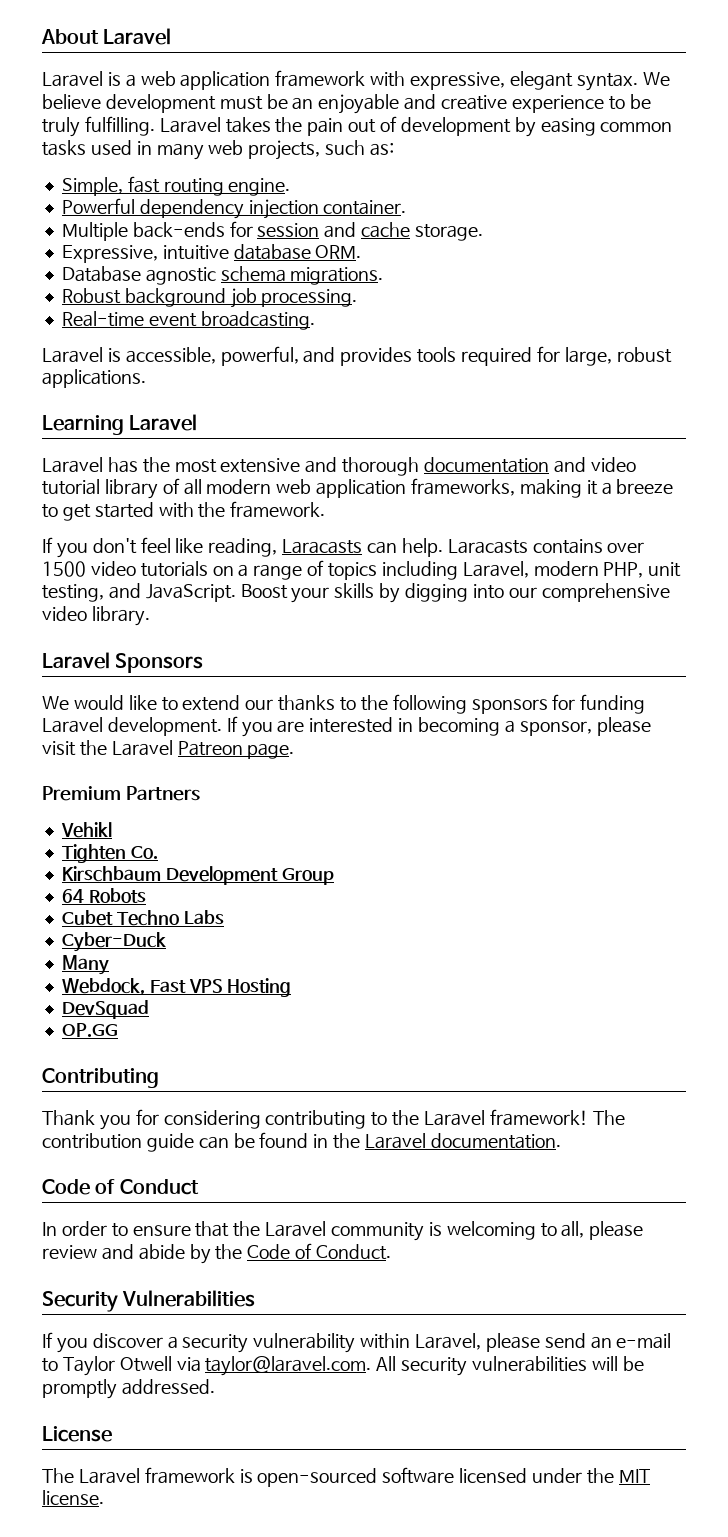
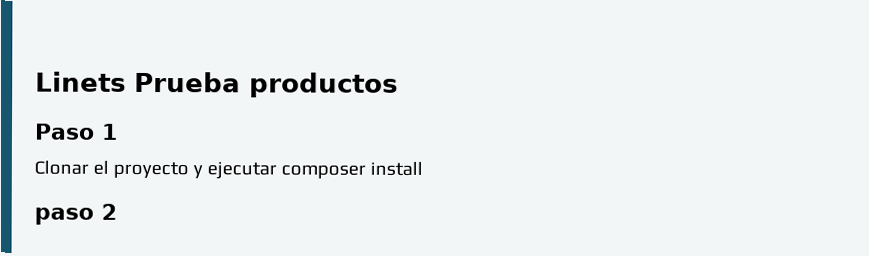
- About Laravel
- Laravel is a web application framework with expressive, elegant syntax. We believe development must be an enjoyable and creative experience to be truly fulfilling. Laravel takes the pain out of development by easing common tasks used in many web projects, such as:
- Simple, fast routing engine.
- Powerful dependency injection container.
- Multiple back-ends for session and cache storage.
- Expressive, intuitive database ORM.
- Database agnostic schema migrations.
- Robust background job processing.
- Real-time event broadcasting.
- Laravel is accessible, powerful, and provides tools required for large, robust applications.
- Learning Laravel
- Laravel has the most extensive and thorough documentation and video tutorial library of all modern web application frameworks, making it a breeze to get started with the framework.
- If you don't feel like reading, Laracasts can help. Laracasts contains over 1500 video tutorials on a range of topics including Laravel, modern PHP, unit testing, and JavaScript. Boost your skills by digging into our comprehensive video library.
- Laravel Sponsors
- We would like to extend our thanks to the following sponsors for funding Laravel development. If you are interested in becoming a sponsor, please visit the Laravel Patreon page.
- Premium Partners
- Vehikl
- Tighten Co.
- Kirschbaum Development Group
- 64 Robots
- Cubet Techno Labs
- Cyber-Duck
- Many
- Webdock, Fast VPS Hosting
- DevSquad
- OP.GG
- Contributing
- Thank you for considering contributing to the Laravel framework! The contribution guide can be found in the Laravel documentation.
- Code of Conduct
- In order to ensure that the Laravel community is welcoming to all, please review and abide by the Code of Conduct.
- Security Vulnerabilities
- If you discover a security vulnerability within Laravel, please send an e-mail to Taylor Otwell via taylor@laravel.com. All security vulnerabilities will be promptly addressed.
- License
- The Laravel framework is open-sourced software licensed under the MIT license.
+ Linets Prueba productos
+ Paso 1
+ Clonar el proyecto y ejecutar composer install
+ paso 2

